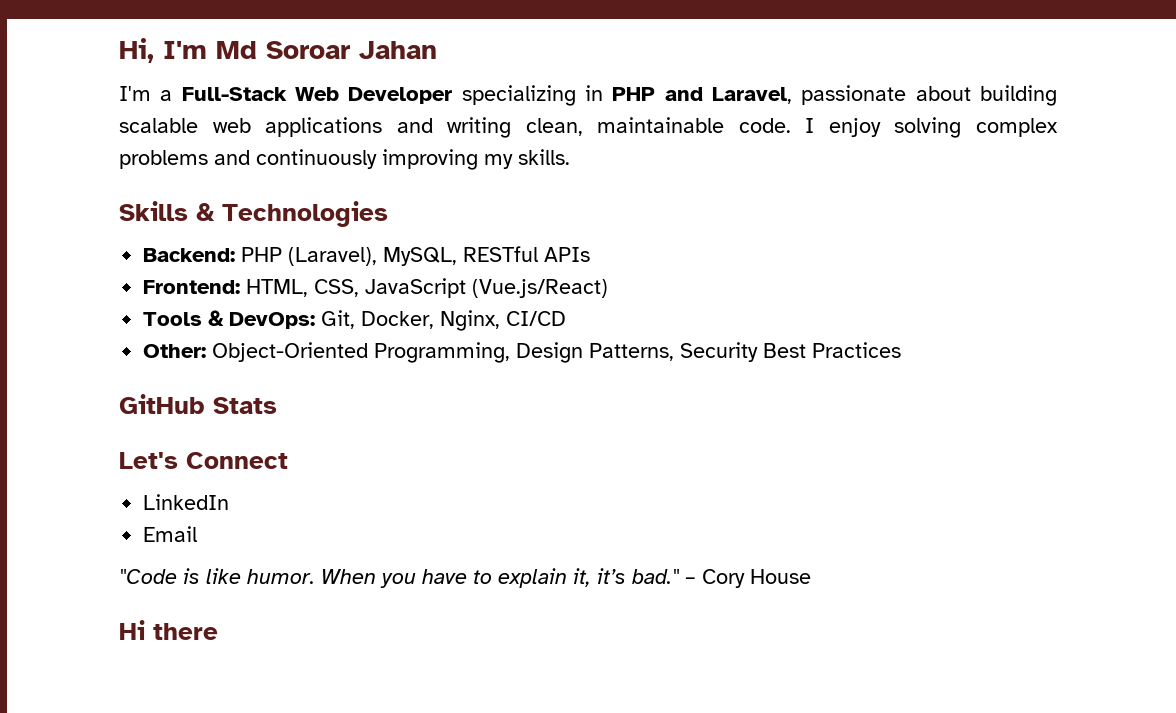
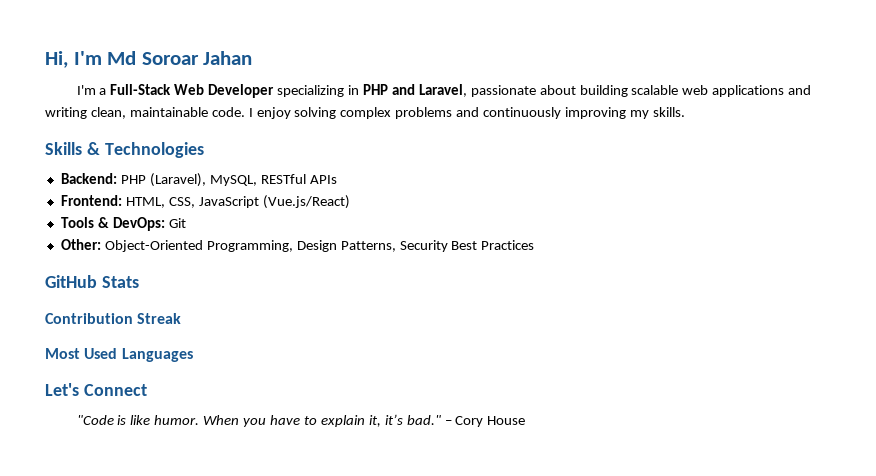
- Tools & DevOps: Git, Docker, Nginx, CI/CD
+ Tools & DevOps: Git
+ Contribution Streak
+ Most Used Languages
- LinkedIn
- Email
- Hi there

